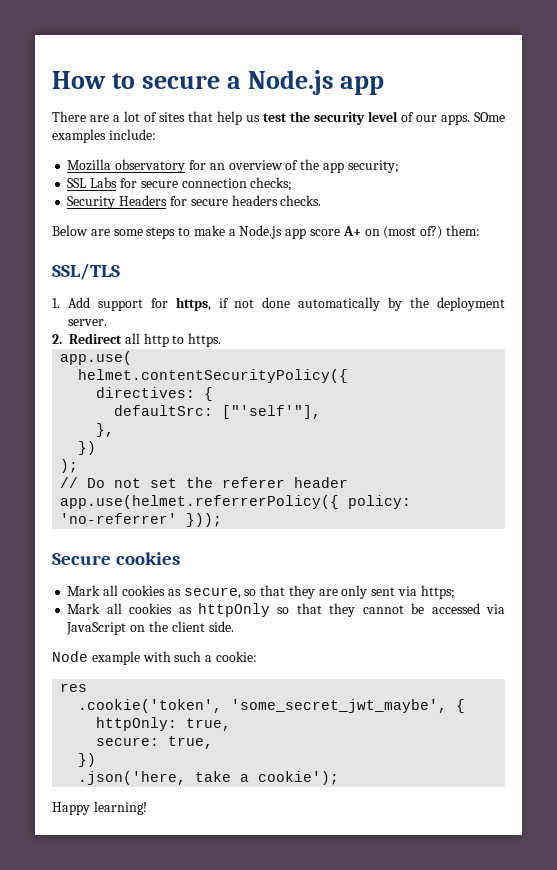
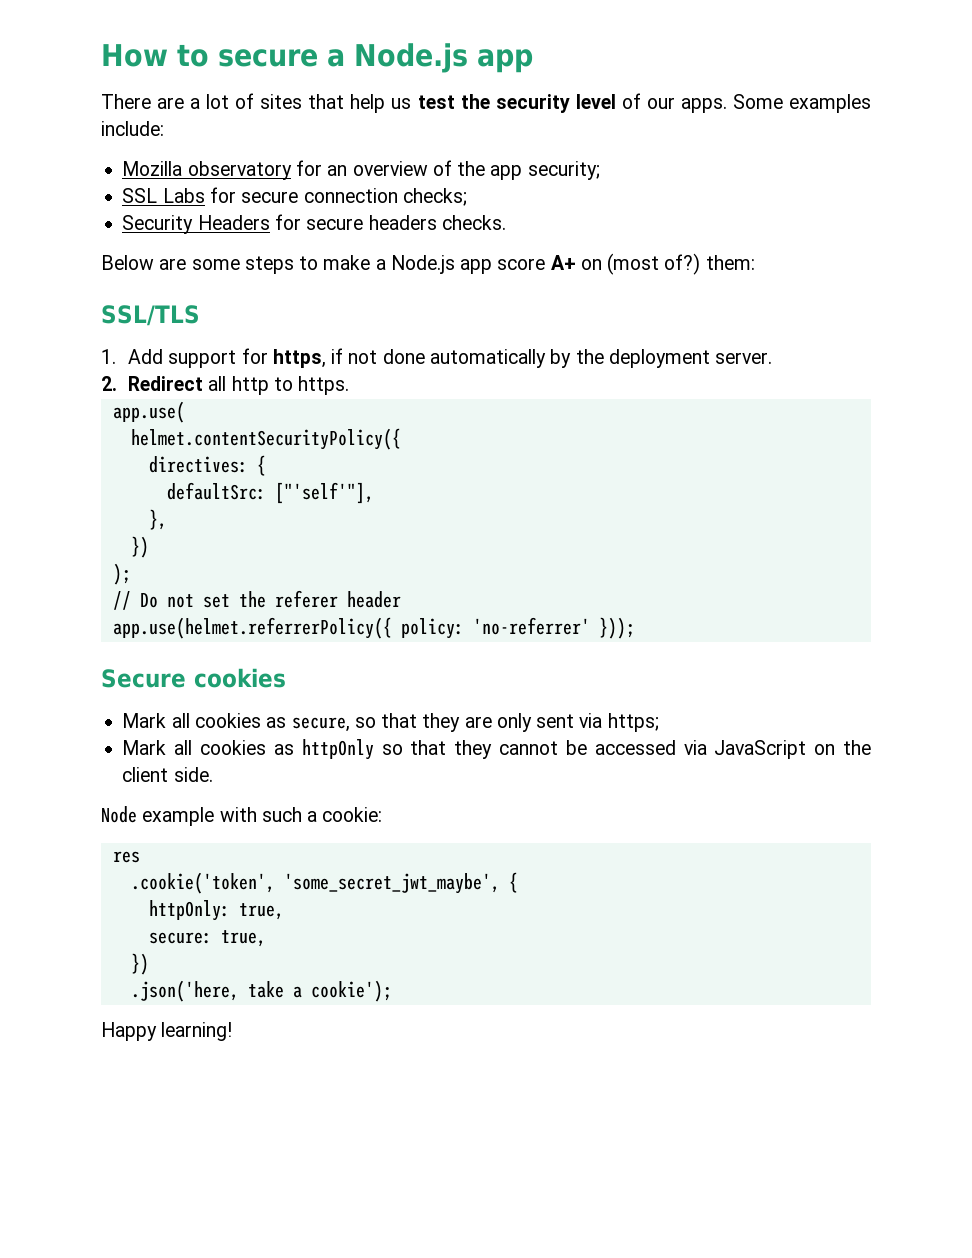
- SOme examples include:
+ Some examples include:

